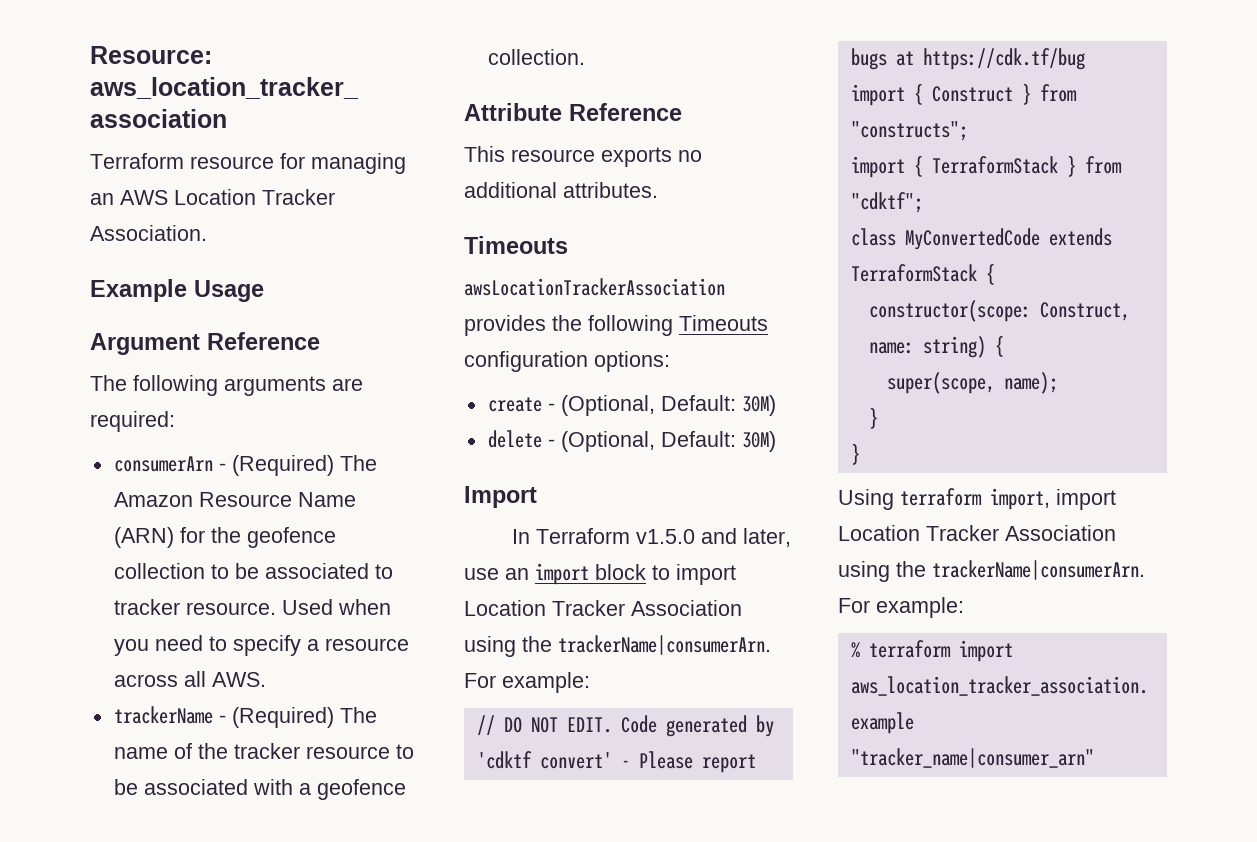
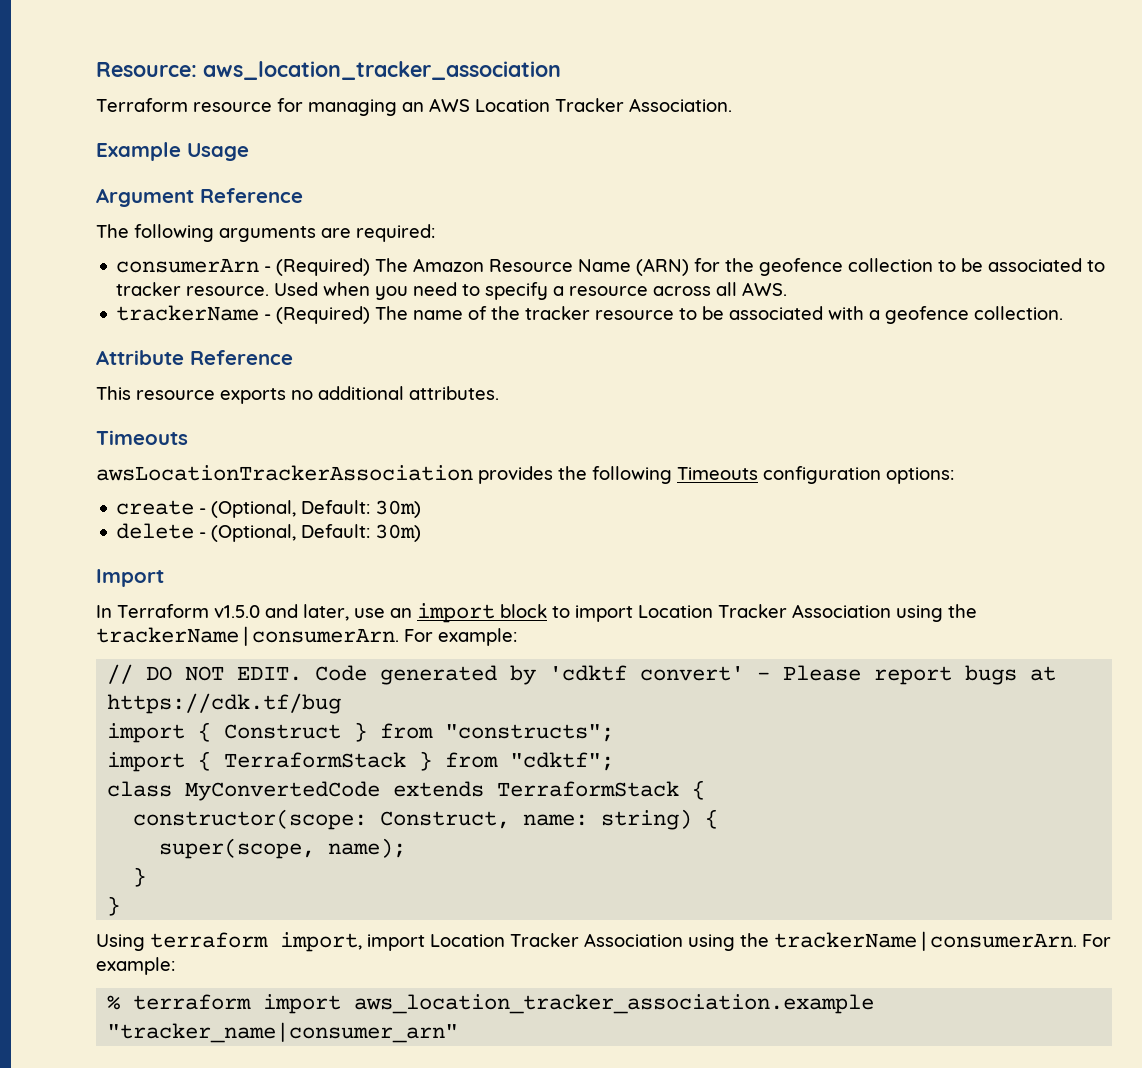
- create - (Optional, Default: 30M)
+ create - (Optional, Default: 30m)
- delete - (Optional, Default: 30M)
+ delete - (Optional, Default: 30m)

